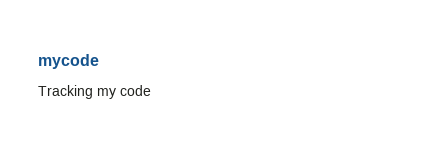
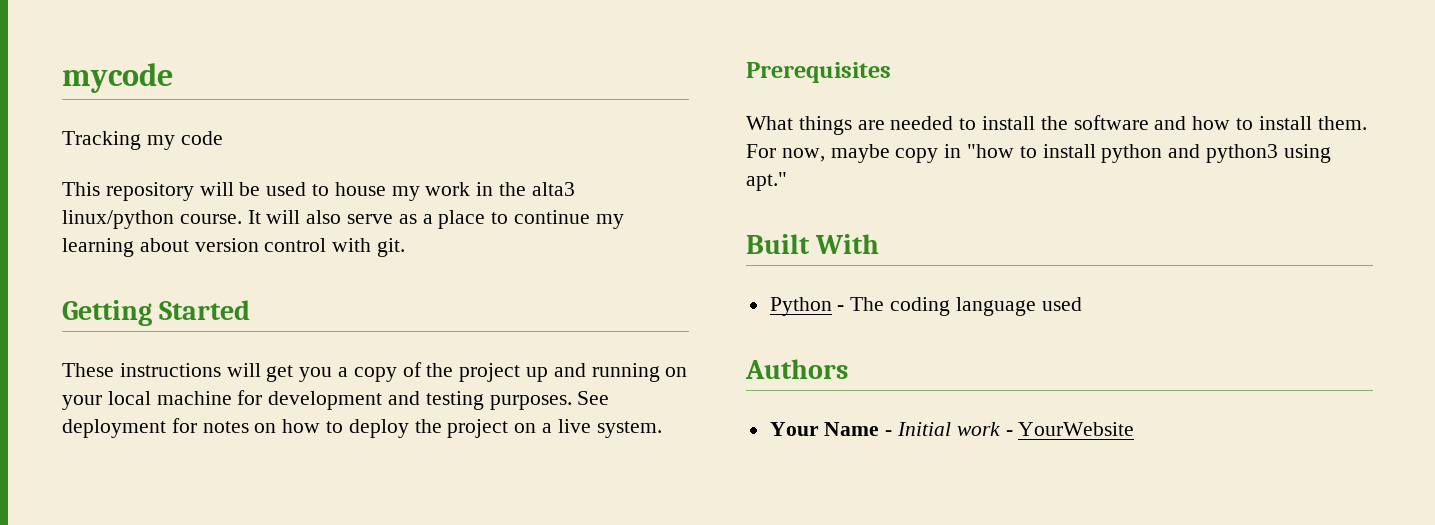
+ This repository will be used to house my work in the alta3 linux/python course. It will also serve as a place to continue my learning about version control with git.
+ Getting Started
+ These instructions will get you a copy of the project up and running on your local machine for development and testing purposes. See deployment for notes on how to deploy the project on a live system.
+ Prerequisites
+ What things are needed to install the software and how to install them. For now, maybe copy in "how to install python and python3 using apt."
+ Built With
+ Python - The coding language used
+ Authors
+ Your Name - Initial work - YourWebsite

